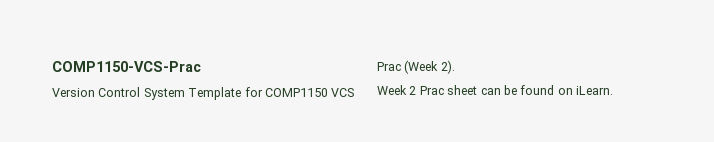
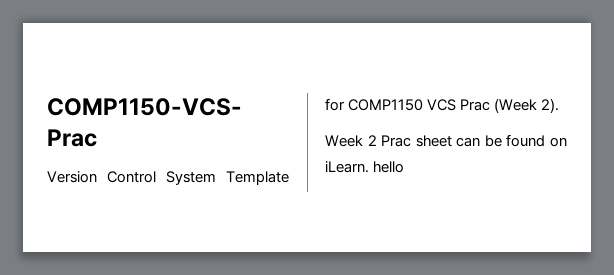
- Week 2 Prac sheet can be found on iLearn.
+ Week 2 Prac sheet can be found on iLearn. hello

